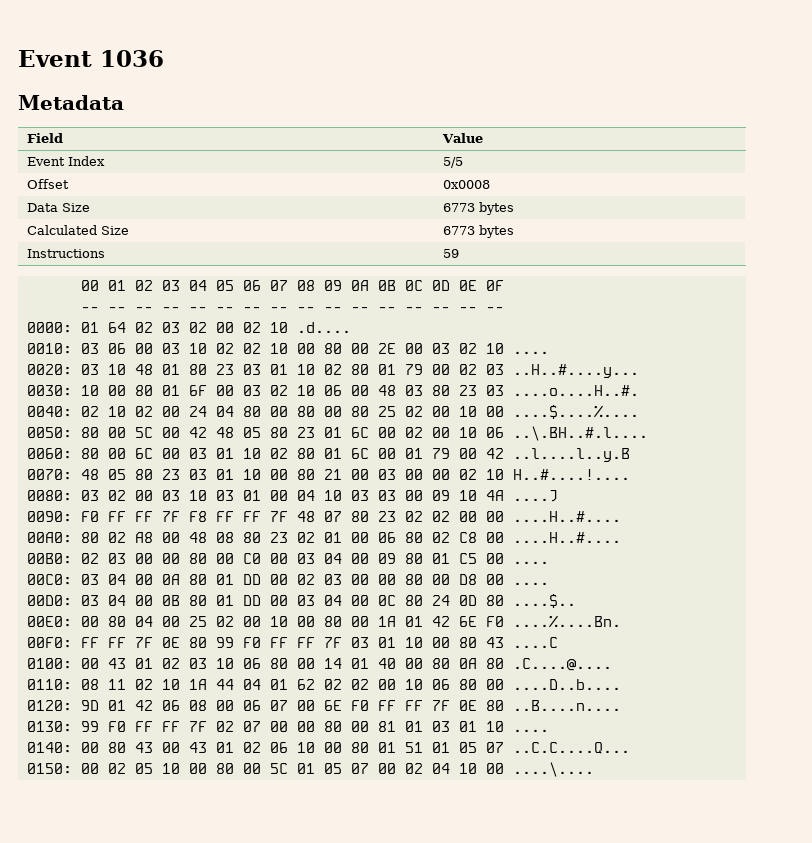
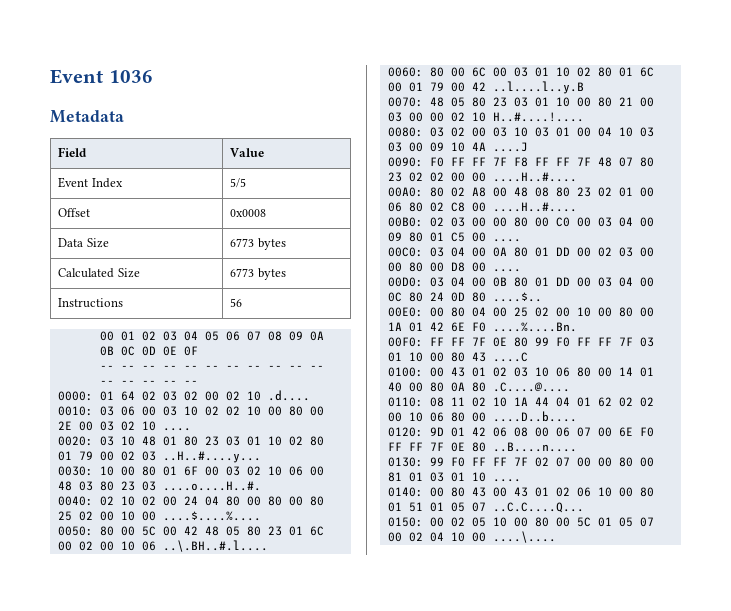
- Instructions | 59
+ Instructions | 56

